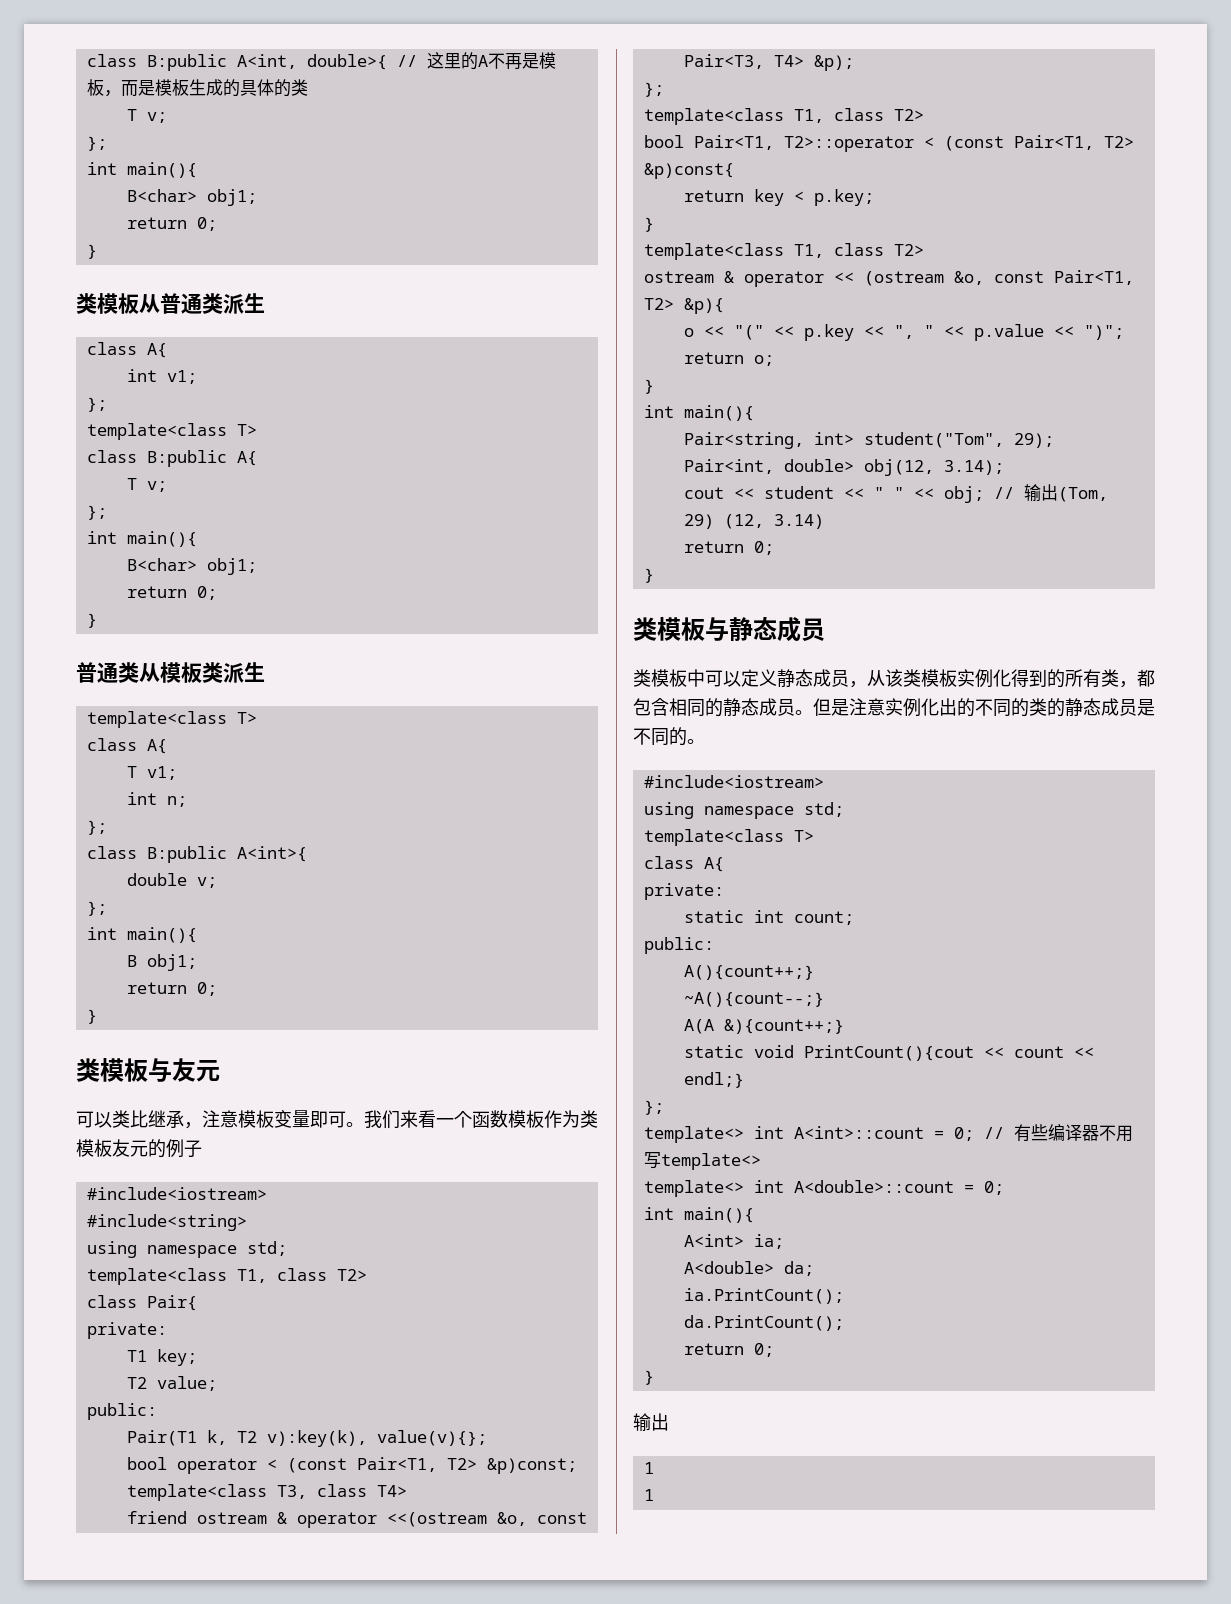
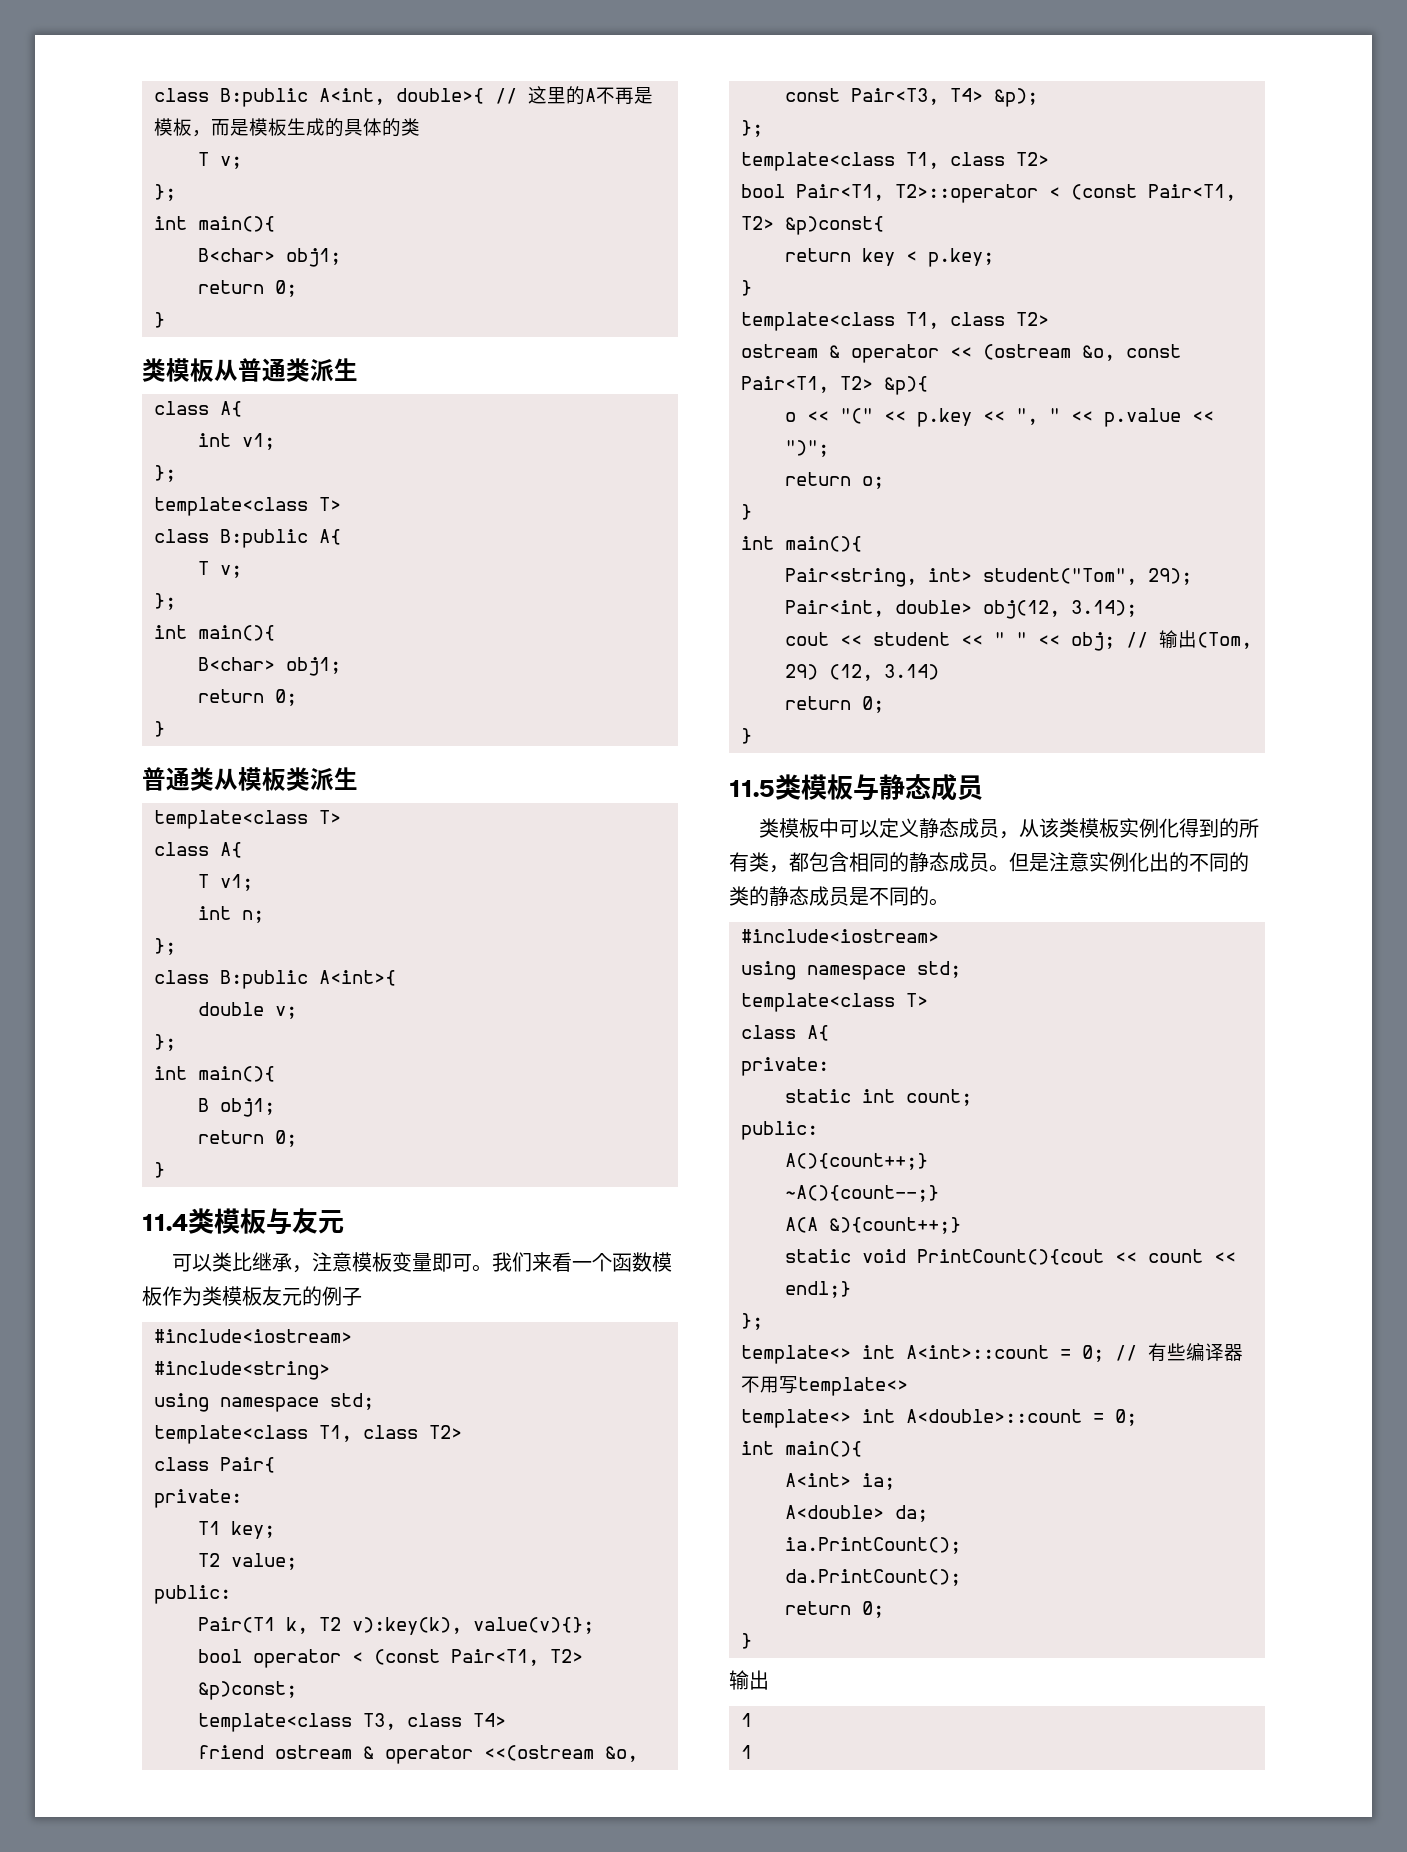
- 类模板与友元
+ 11.4类模板与友元
- 类模板与静态成员
+ 11.5类模板与静态成员

